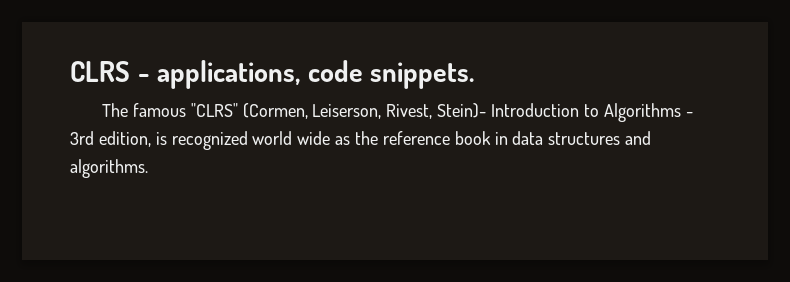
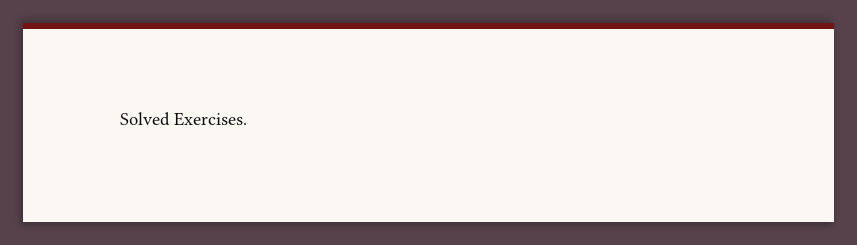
- CLRS - applications, code snippets.
- The famous "CLRS" (Cormen, Leiserson, Rivest, Stein)- Introduction to Algorithms - 3rd edition, is recognized world wide as the reference book in data structures and algorithms.
+ Solved Exercises.

